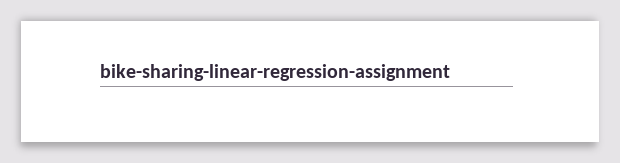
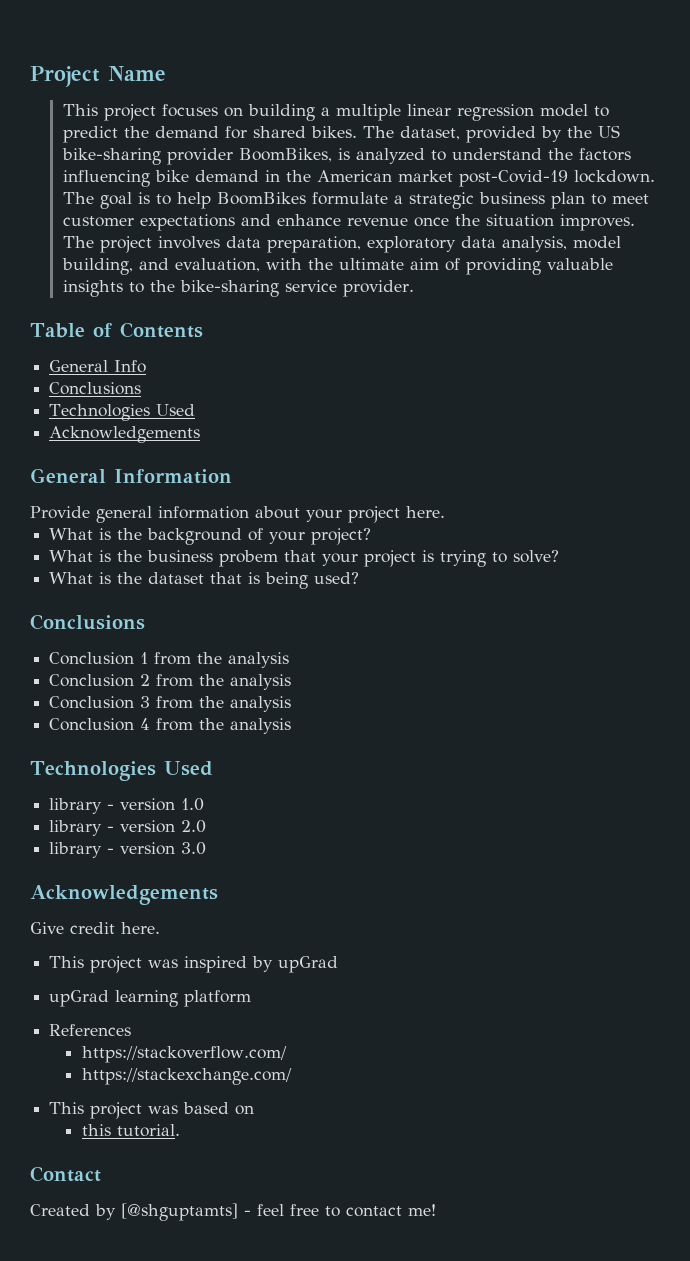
- bike-sharing-linear-regression-assignment
+ Project Name
+ This project focuses on building a multiple linear regression model to predict the demand for shared bikes. The dataset, provided by the US bike-sharing provider BoomBikes, is analyzed to understand the factors influencing bike demand in the American market post-Covid-19 lockdown. The goal is to help BoomBikes formulate a strategic business plan to meet customer expectations and enhance revenue once the situation improves. The project involves data preparation, exploratory data analysis, model building, and evaluation, with the ultimate aim of providing valuable insights to the bike-sharing service provider.
+ Table of Contents
+ General Info
+ Conclusions
+ Technologies Used
+ Acknowledgements
+ General Information
+ Provide general information about your project here.
+ What is the background of your project?
+ What is the business probem that your project is trying to solve?
+ What is the dataset that is being used?
+ Conclusions
+ Conclusion 1 from the analysis
+ Conclusion 2 from the analysis
+ Conclusion 3 from the analysis
+ Conclusion 4 from the analysis
+ Technologies Used
+ library - version 1.0
+ library - version 2.0
+ library - version 3.0
+ Acknowledgements
+ Give credit here.
+ This project was inspired by upGrad
+ upGrad learning platform
+ References
+ https://stackoverflow.com/
+ https://stackexchange.com/
+ This project was based on
+ this tutorial.
+ Contact
+ Created by [@shguptamts] - feel free to contact me!

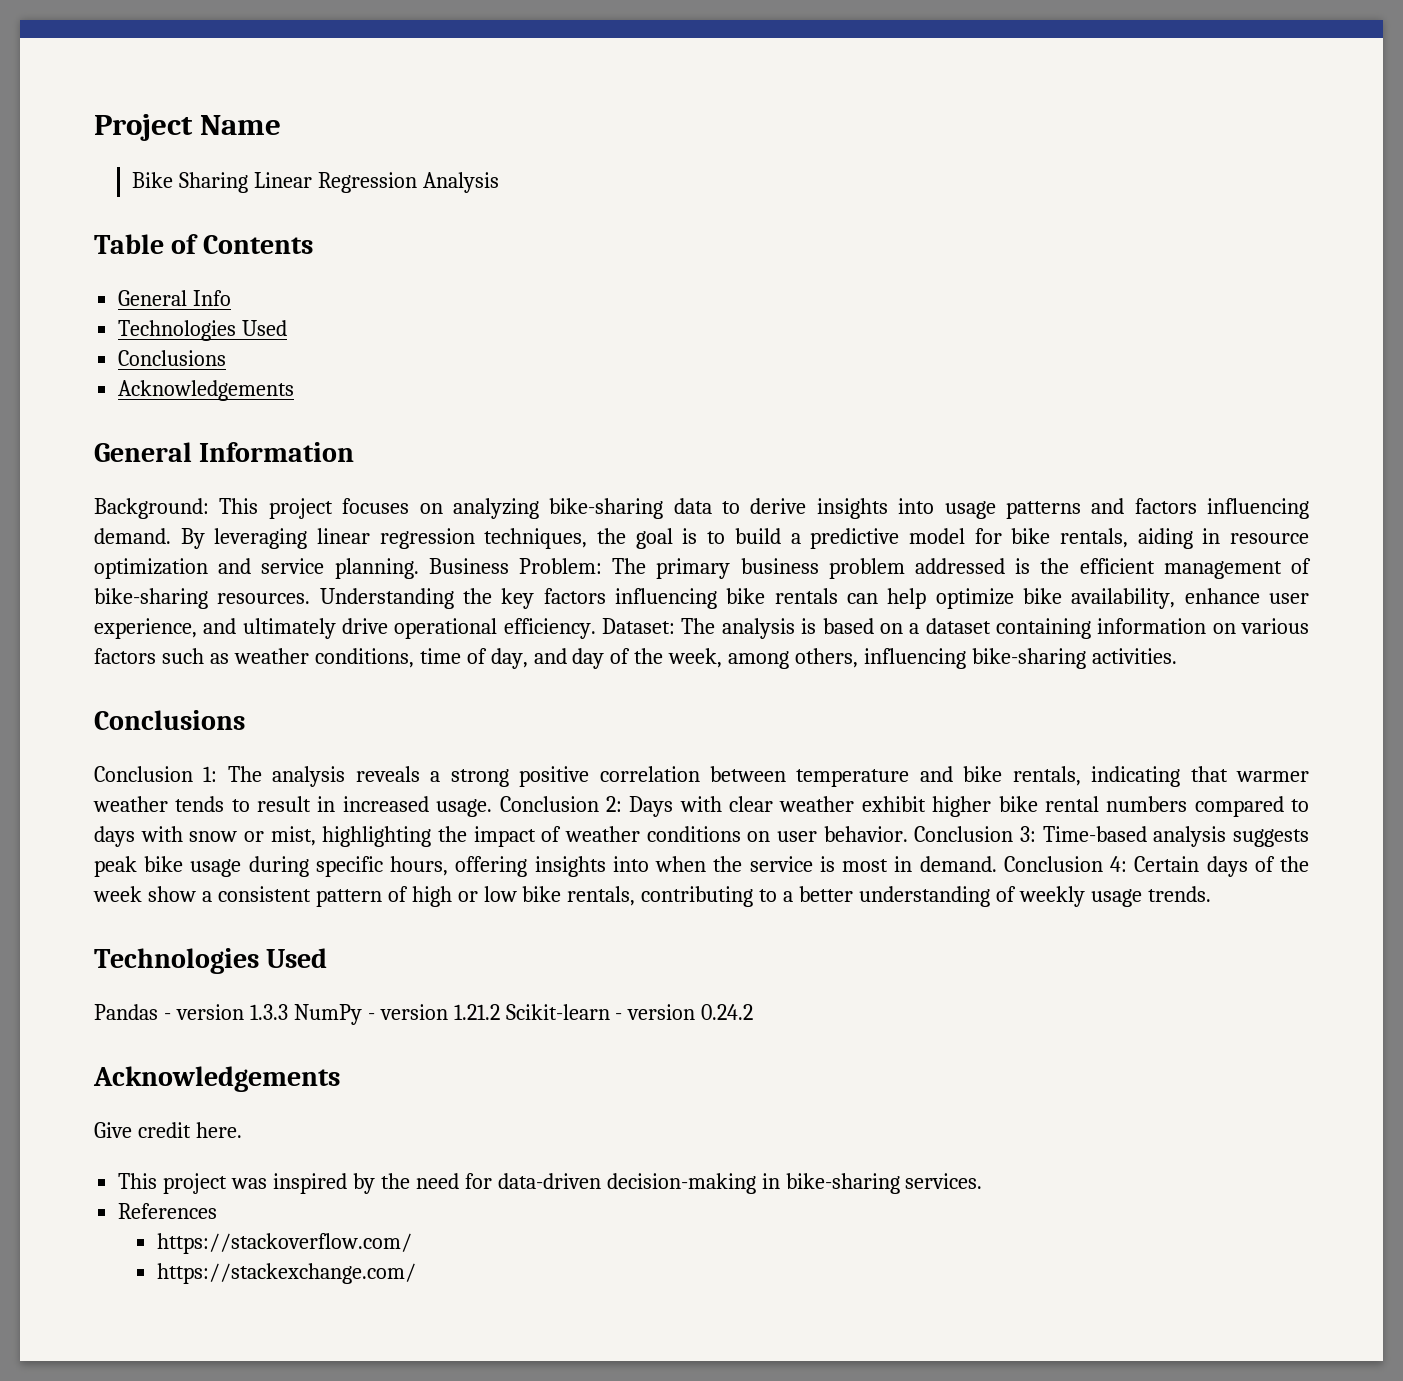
- This project focuses on building a multiple linear regression model to predict the demand for shared bikes. The dataset, provided by the US bike-sharing provider BoomBikes, is analyzed to understand the factors influencing bike demand in the American market post-Covid-19 lockdown. The goal is to help BoomBikes formulate a strategic business plan to meet customer expectations and enhance revenue once the situation improves. The project involves data preparation, exploratory data analysis, model building, and evaluation, with the ultimate aim of providing valuable insights to the bike-sharing service provider.
+ Bike Sharing Linear Regression Analysis
  General Info
+ Technologies Used
  Conclusions
- Technologies Used
- Provide general information about your project here.
- What is the background of your project?
- What is the business probem that your project is trying to solve?
- What is the dataset that is being used?
+ Background: This project focuses on analyzing bike-sharing data to derive insights into usage patterns and factors influencing demand. By leveraging linear regression techniques, the goal is to build a predictive model for bike rentals, aiding in resource optimization and service planning. Business Problem: The primary business problem addressed is the efficient management of bike-sharing resources. Understanding the key factors influencing bike rentals can help optimize bike availability, enhance user experience, and ultimately drive operational efficiency. Dataset: The analysis is based on a dataset containing information on various factors such as weather conditions, time of day, and day of the week, among others, influencing bike-sharing activities.
  Conclusions
- Conclusion 1 from the analysis
- Conclusion 2 from the analysis
- Conclusion 3 from the analysis
- Conclusion 4 from the analysis
+ Conclusion 1: The analysis reveals a strong positive correlation between temperature and bike rentals, indicating that warmer weather tends to result in increased usage. Conclusion 2: Days with clear weather exhibit higher bike rental numbers compared to days with snow or mist, highlighting the impact of weather conditions on user behavior. Conclusion 3: Time-based analysis suggests peak bike usage during specific hours, offering insights into when the service is most in demand. Conclusion 4: Certain days of the week show a consistent pattern of high or low bike rentals, contributing to a better understanding of weekly usage trends.
  Technologies Used
- library - version 1.0
- library - version 2.0
- library - version 3.0
+ Pandas - version 1.3.3 NumPy - version 1.21.2 Scikit-learn - version 0.24.2
- This project was inspired by upGrad
- upGrad learning platform
+ This project was inspired by the need for data-driven decision-making in bike-sharing services.
  References
  https://stackoverflow.com/
  https://stackexchange.com/
- This project was based on
- this tutorial.
- Contact
- Created by [@shguptamts] - feel free to contact me!

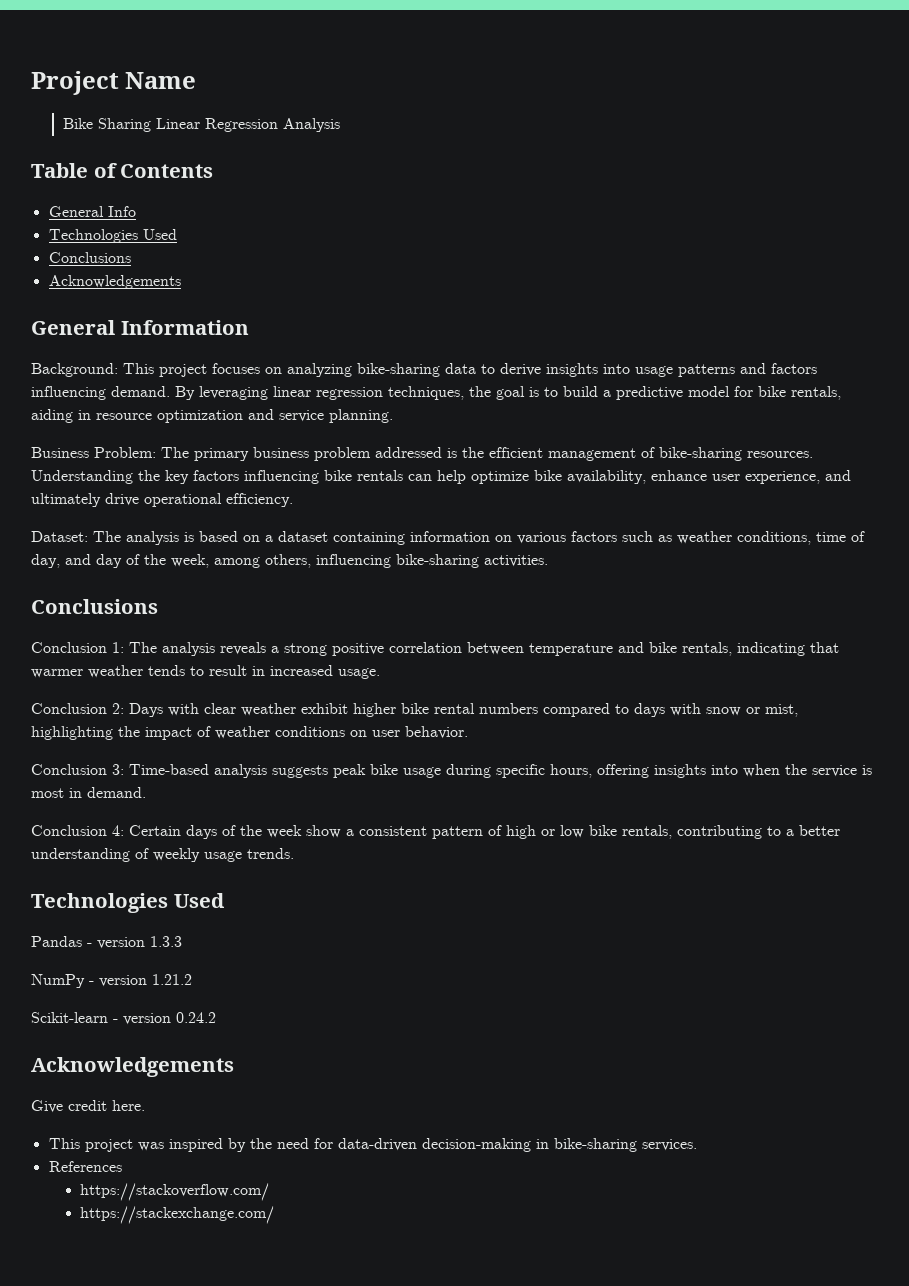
- By leveraging linear regression techniques, the goal is to build a predictive model for bike rentals, aiding in resource optimization and service planning. Business Problem: The primary business problem addressed is the efficient management of bike-sharing resources.
+ By leveraging linear regression techniques, the goal is to build a predictive model for bike rentals, aiding in resource optimization and service planning.
+ Business Problem: The primary business problem addressed is the efficient management of bike-sharing resources.
- Understanding the key factors influencing bike rentals can help optimize bike availability, enhance user experience, and ultimately drive operational efficiency. Dataset: The analysis is based on a dataset containing information on various factors such as weather conditions, time of day, and day of the week, among others, influencing bike-sharing activities.
+ Understanding the key factors influencing bike rentals can help optimize bike availability, enhance user experience, and ultimately drive operational efficiency.
+ Dataset: The analysis is based on a dataset containing information on various factors such as weather conditions, time of day, and day of the week, among others, influencing bike-sharing activities.
- The analysis reveals a strong positive correlation between temperature and bike rentals, indicating that warmer weather tends to result in increased usage. Conclusion 2:
+ The analysis reveals a strong positive correlation between temperature and bike rentals, indicating that warmer weather tends to result in increased usage.
+ Conclusion 2:
- Days with clear weather exhibit higher bike rental numbers compared to days with snow or mist, highlighting the impact of weather conditions on user behavior. Conclusion 3:
+ Days with clear weather exhibit higher bike rental numbers compared to days with snow or mist, highlighting the impact of weather conditions on user behavior.
+ Conclusion 3:
- Time-based analysis suggests peak bike usage during specific hours, offering insights into when the service is most in demand. Conclusion 4:
+ Time-based analysis suggests peak bike usage during specific hours, offering insights into when the service is most in demand.
+ Conclusion 4:
- Pandas - version 1.3.3 NumPy - version 1.21.2 Scikit-learn - version 0.24.2
+ Pandas - version 1.3.3
+ NumPy - version 1.21.2
+ Scikit-learn - version 0.24.2

